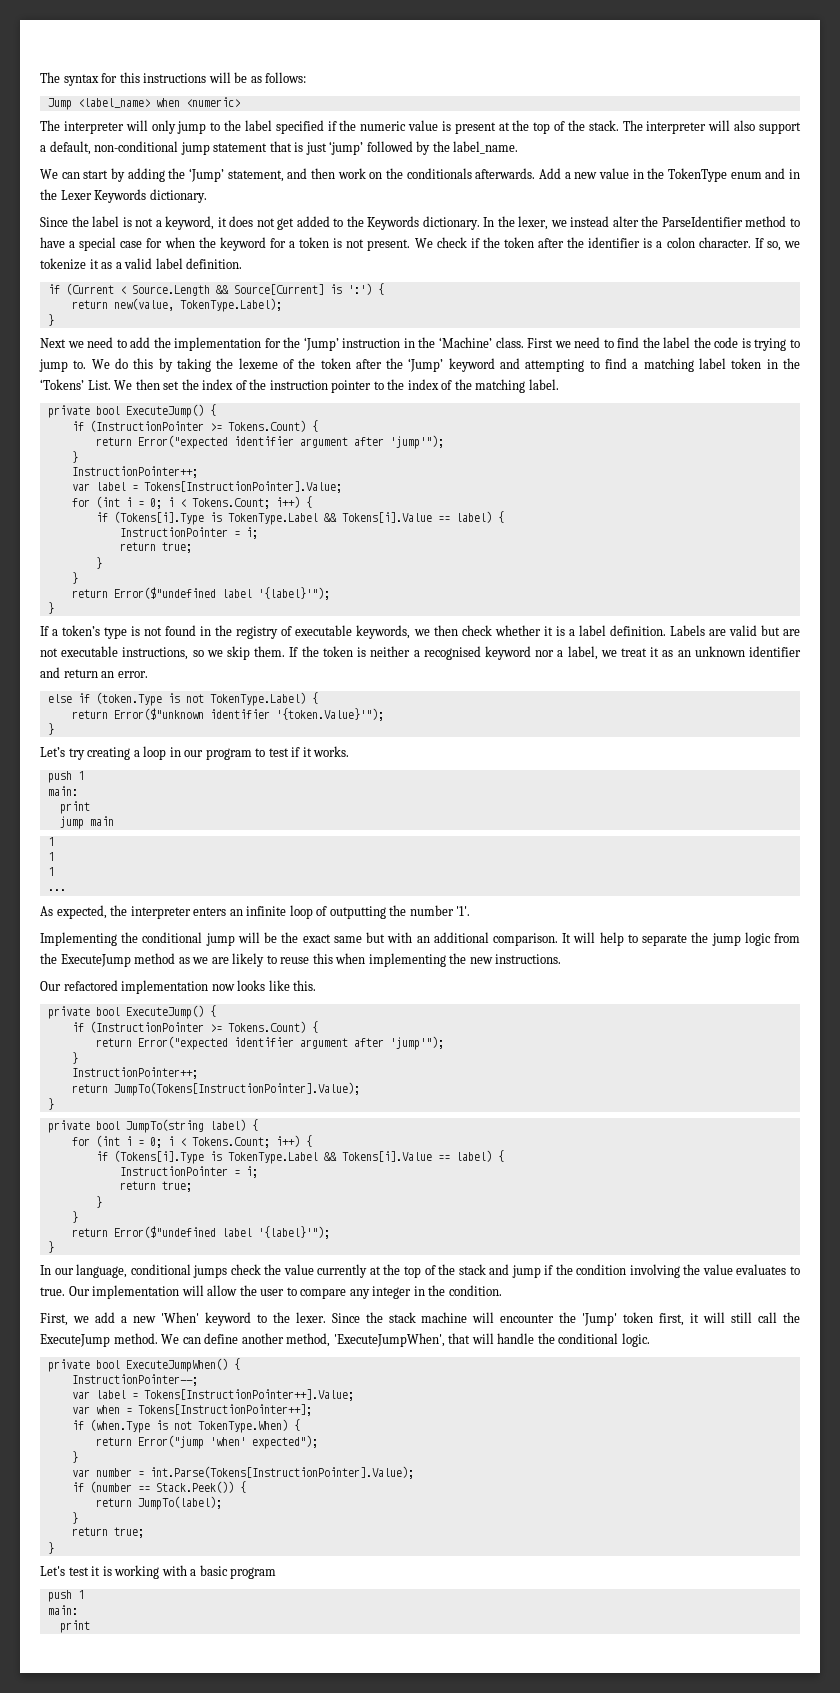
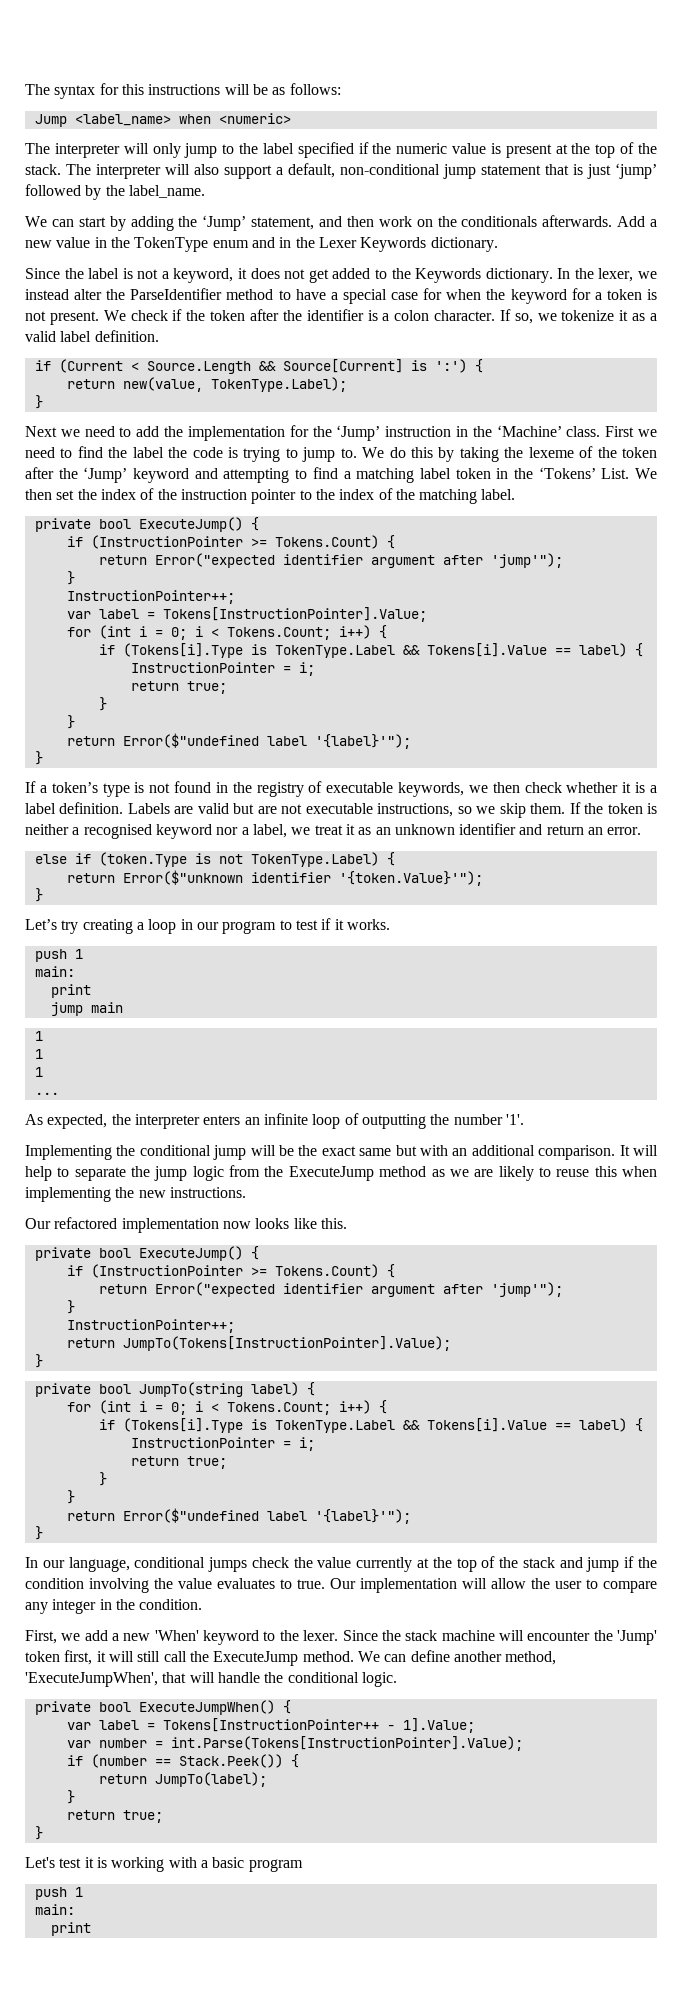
- InstructionPointer--;
- var label = Tokens[InstructionPointer++].Value;
- var when = Tokens[InstructionPointer++];
- if (when.Type is not TokenType.When) {
- return Error("jump 'when' expected");
- }
+ var label = Tokens[InstructionPointer++ - 1].Value;

